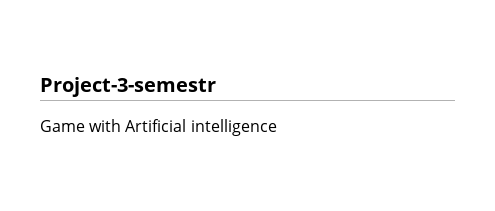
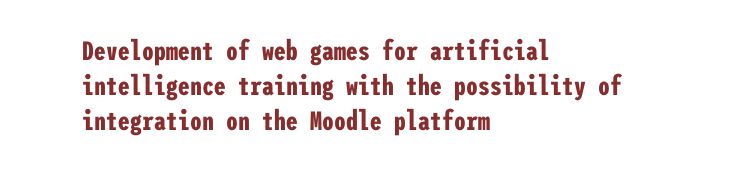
- Project-3-semestr
- Game with Artificial intelligence
+ Development of web games for artificial intelligence training with the possibility of integration on the Moodle platform

